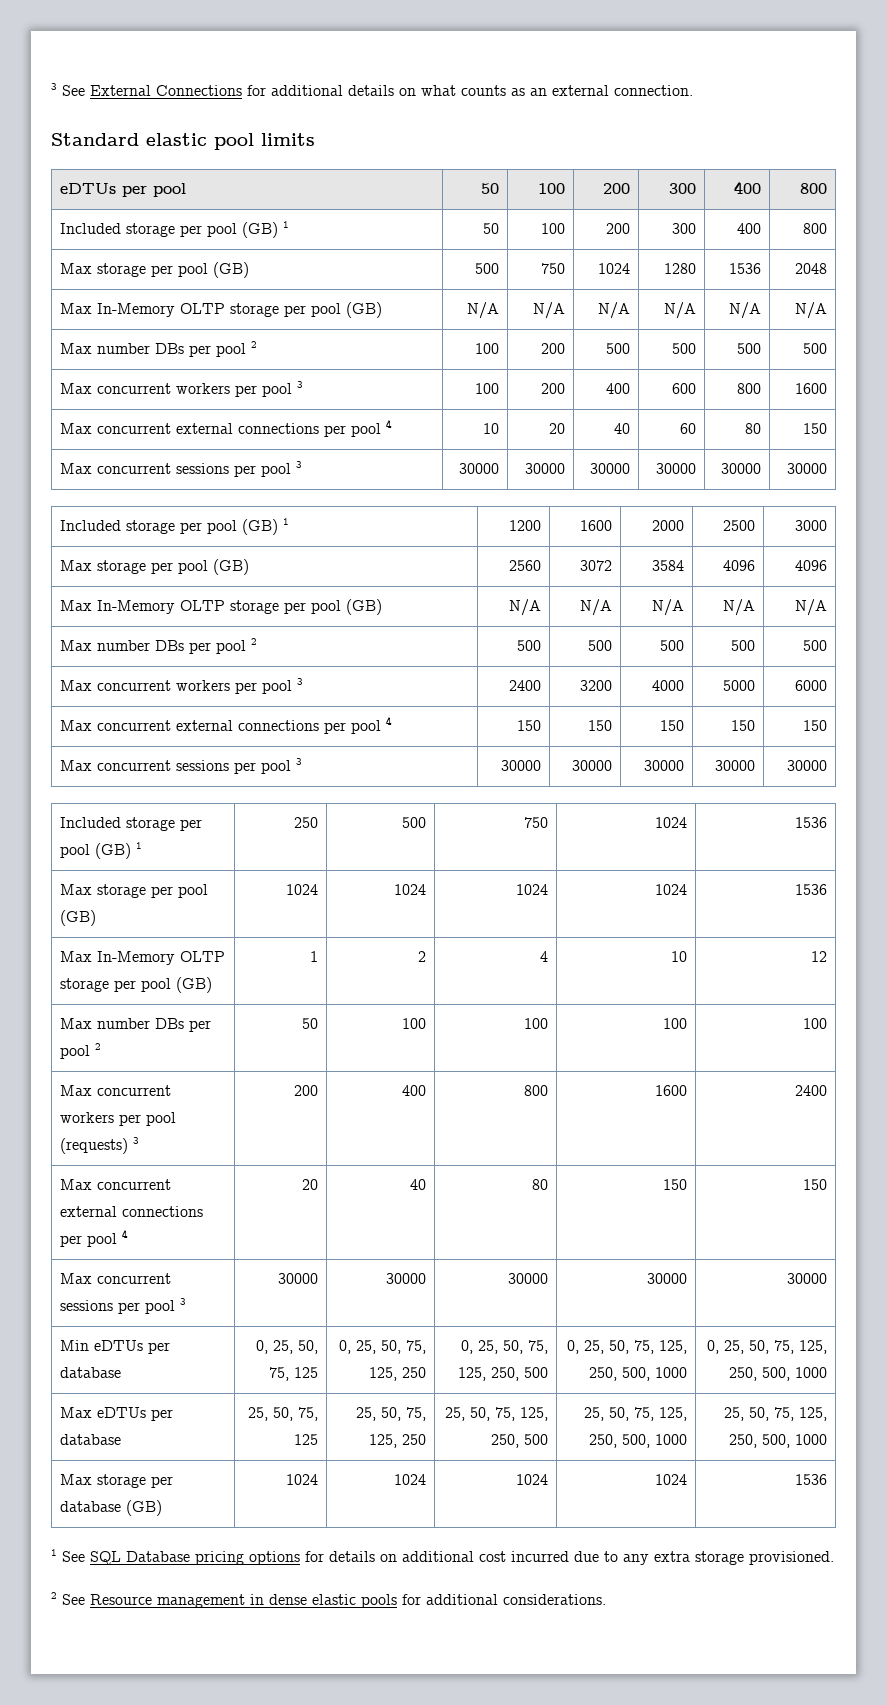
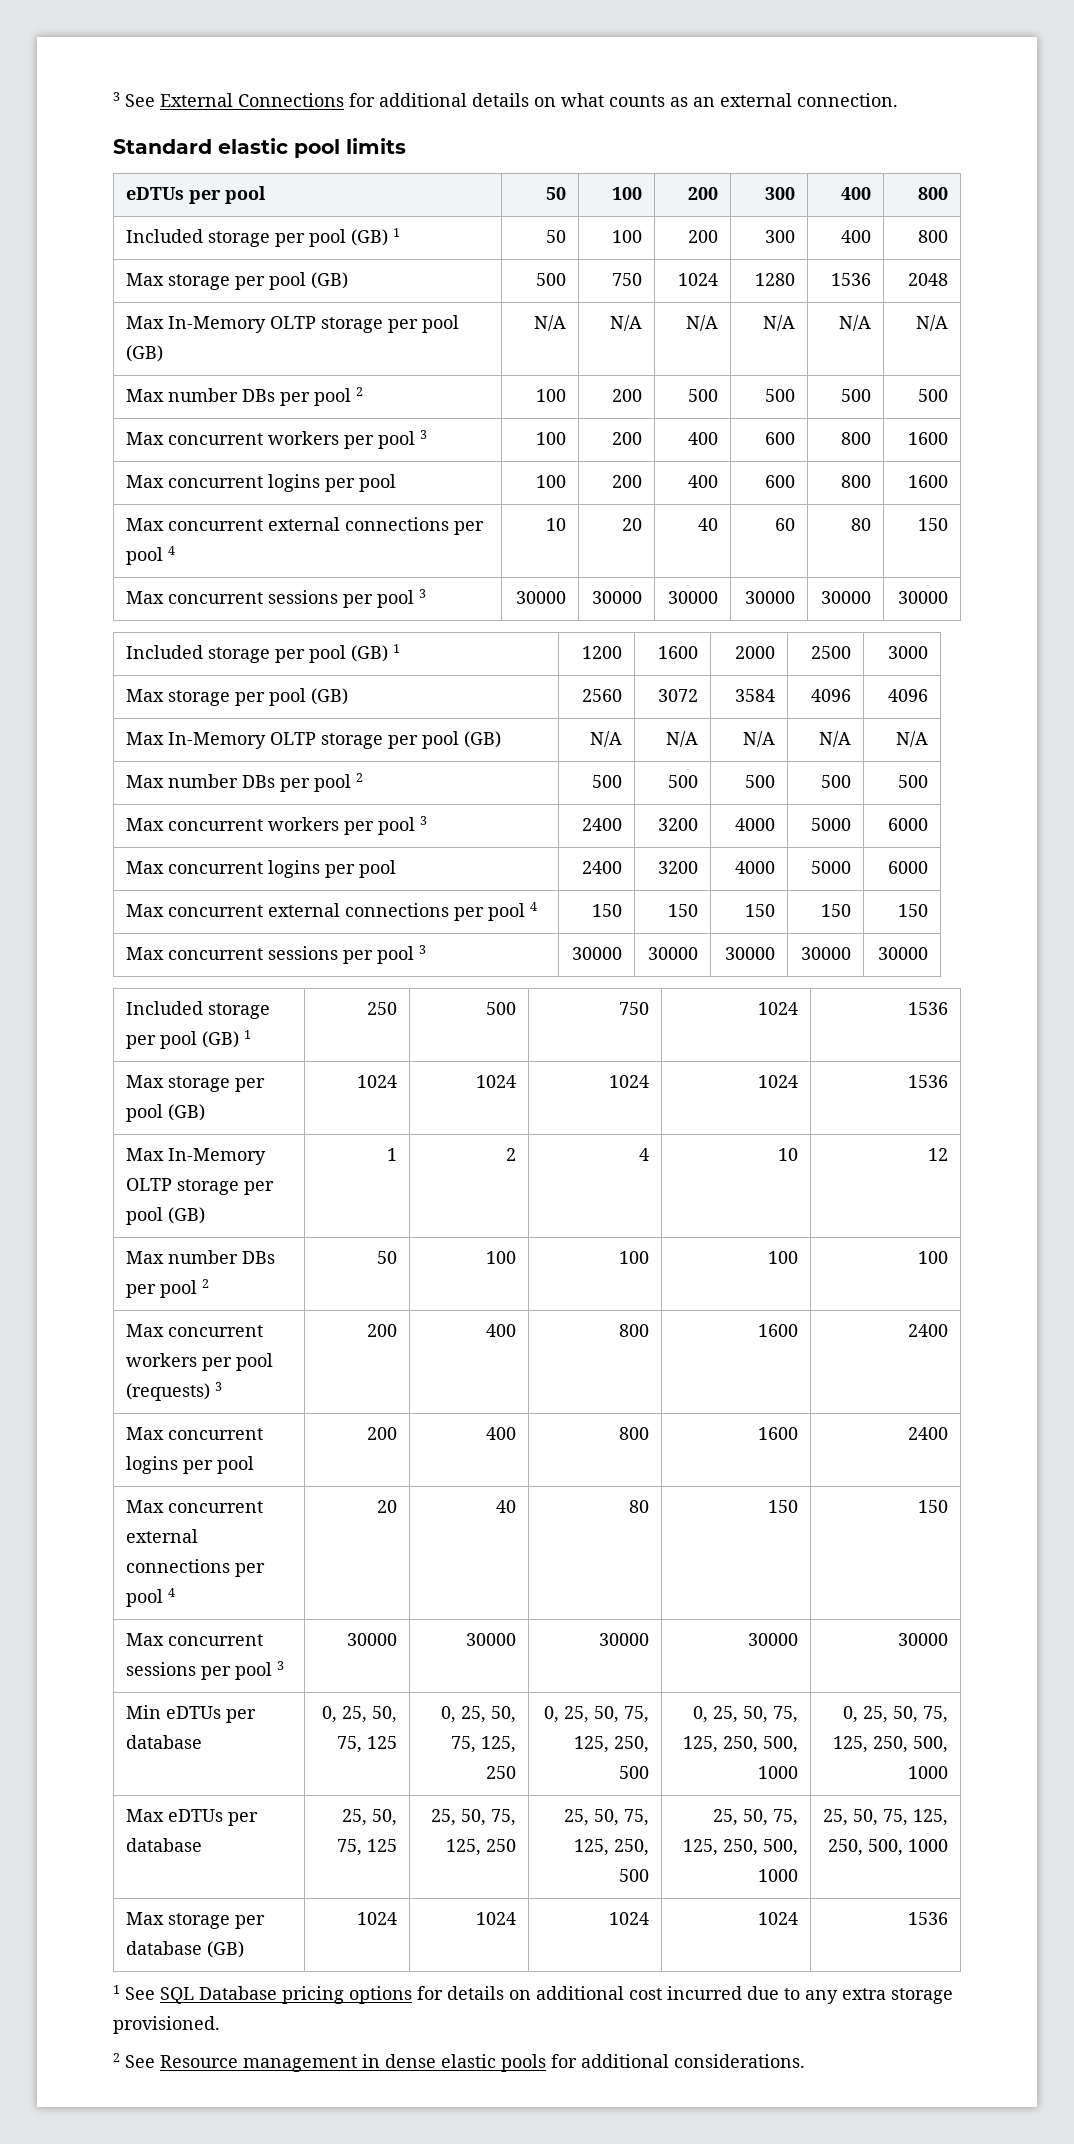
+ Max concurrent logins per pool | 100 | 200 | 400 | 600 | 800 | 1600
+ Max concurrent logins per pool | 2400 | 3200 | 4000 | 5000 | 6000
+ Max concurrent logins per pool | 200 | 400 | 800 | 1600 | 2400

